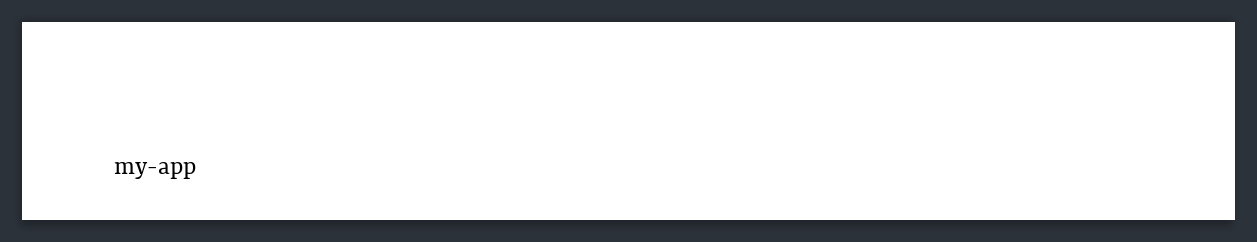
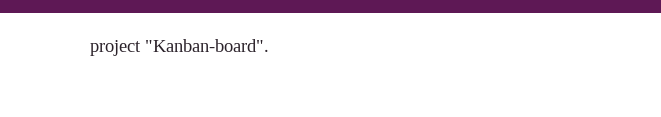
- my-app
+ project "Kanban-board".

